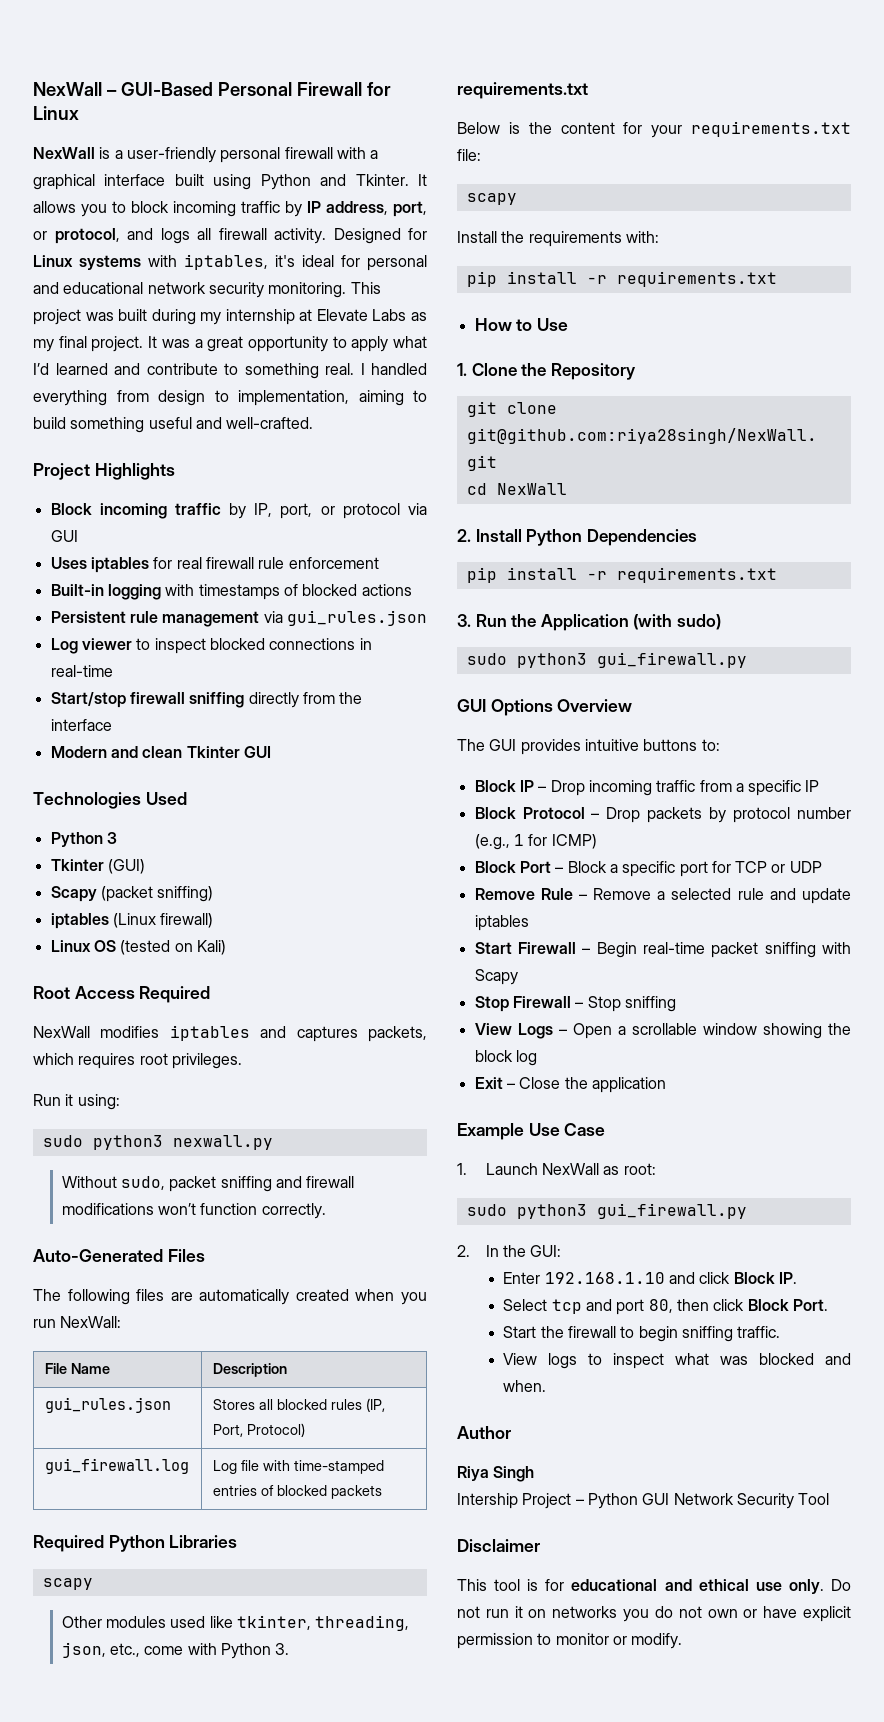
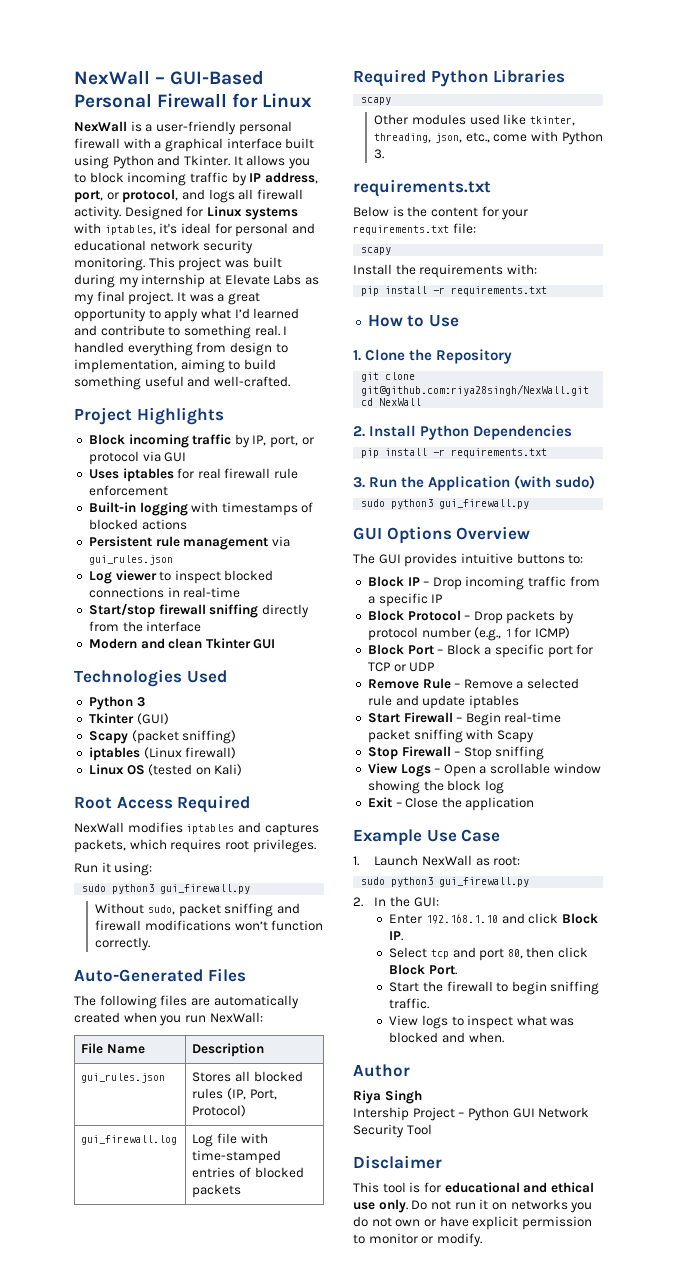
  Run it using:
- sudo python3 nexwall.py
+ sudo python3 gui_firewall.py

